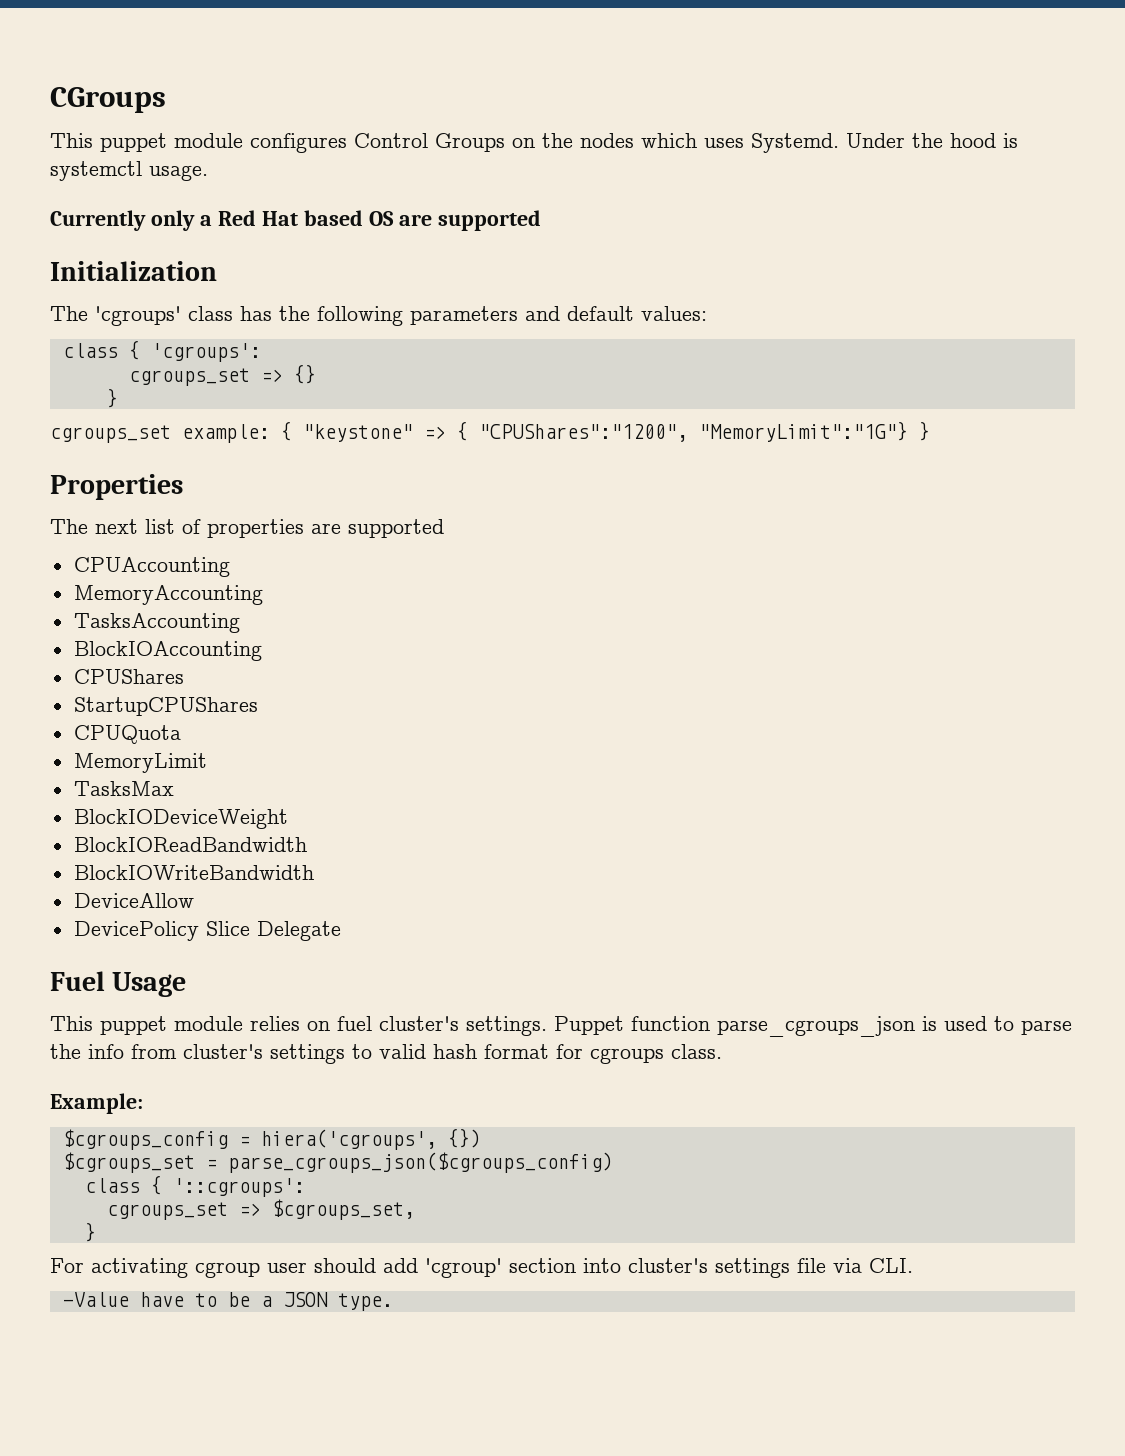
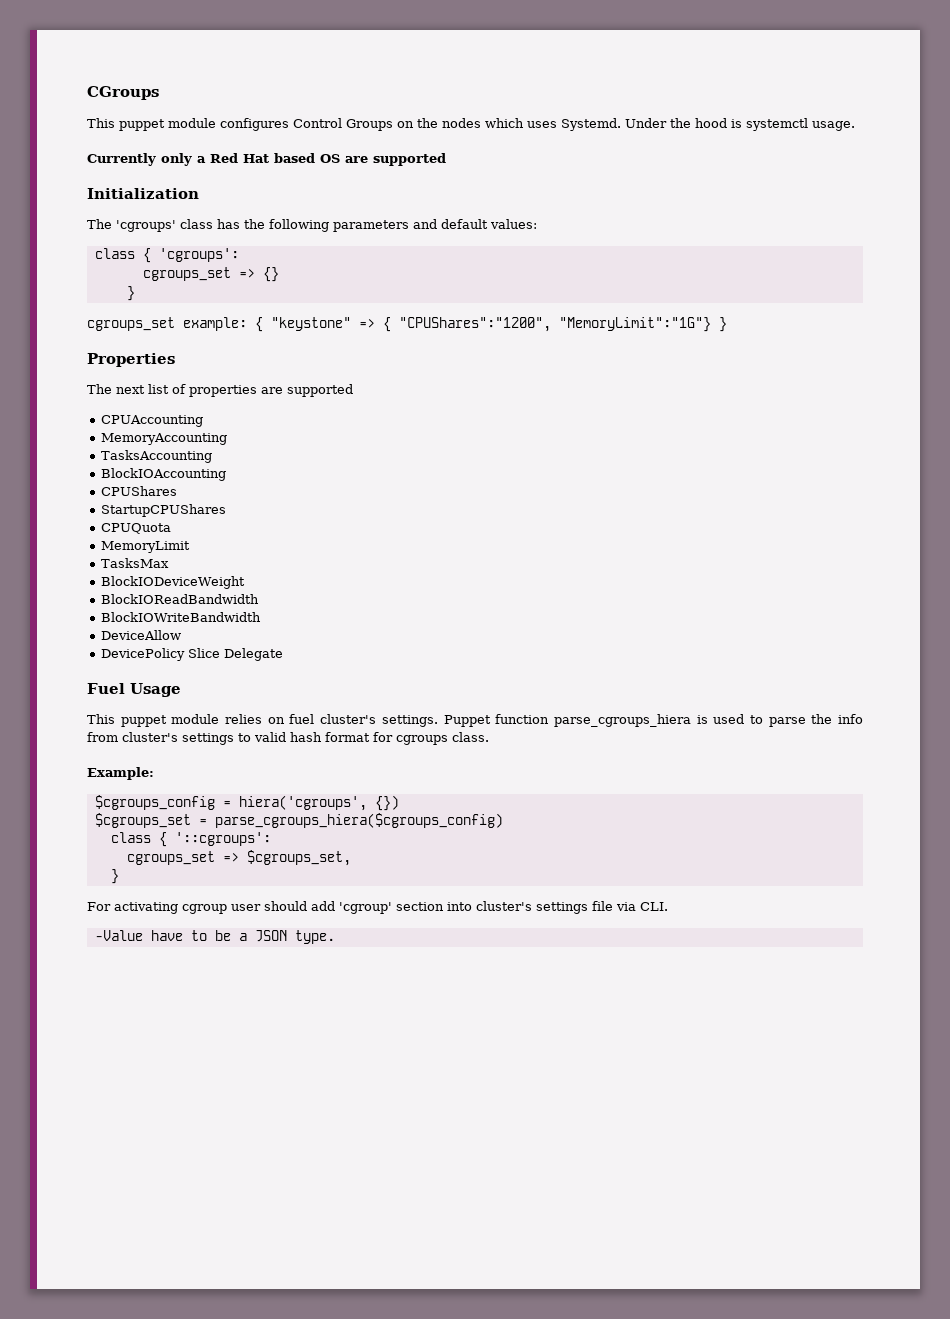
- Puppet function parse_cgroups_json is used to parse the info from cluster's settings to valid hash format for cgroups class.
+ Puppet function parse_cgroups_hiera is used to parse the info from cluster's settings to valid hash format for cgroups class.
- $cgroups_set = parse_cgroups_json($cgroups_config)
+ $cgroups_set = parse_cgroups_hiera($cgroups_config)

